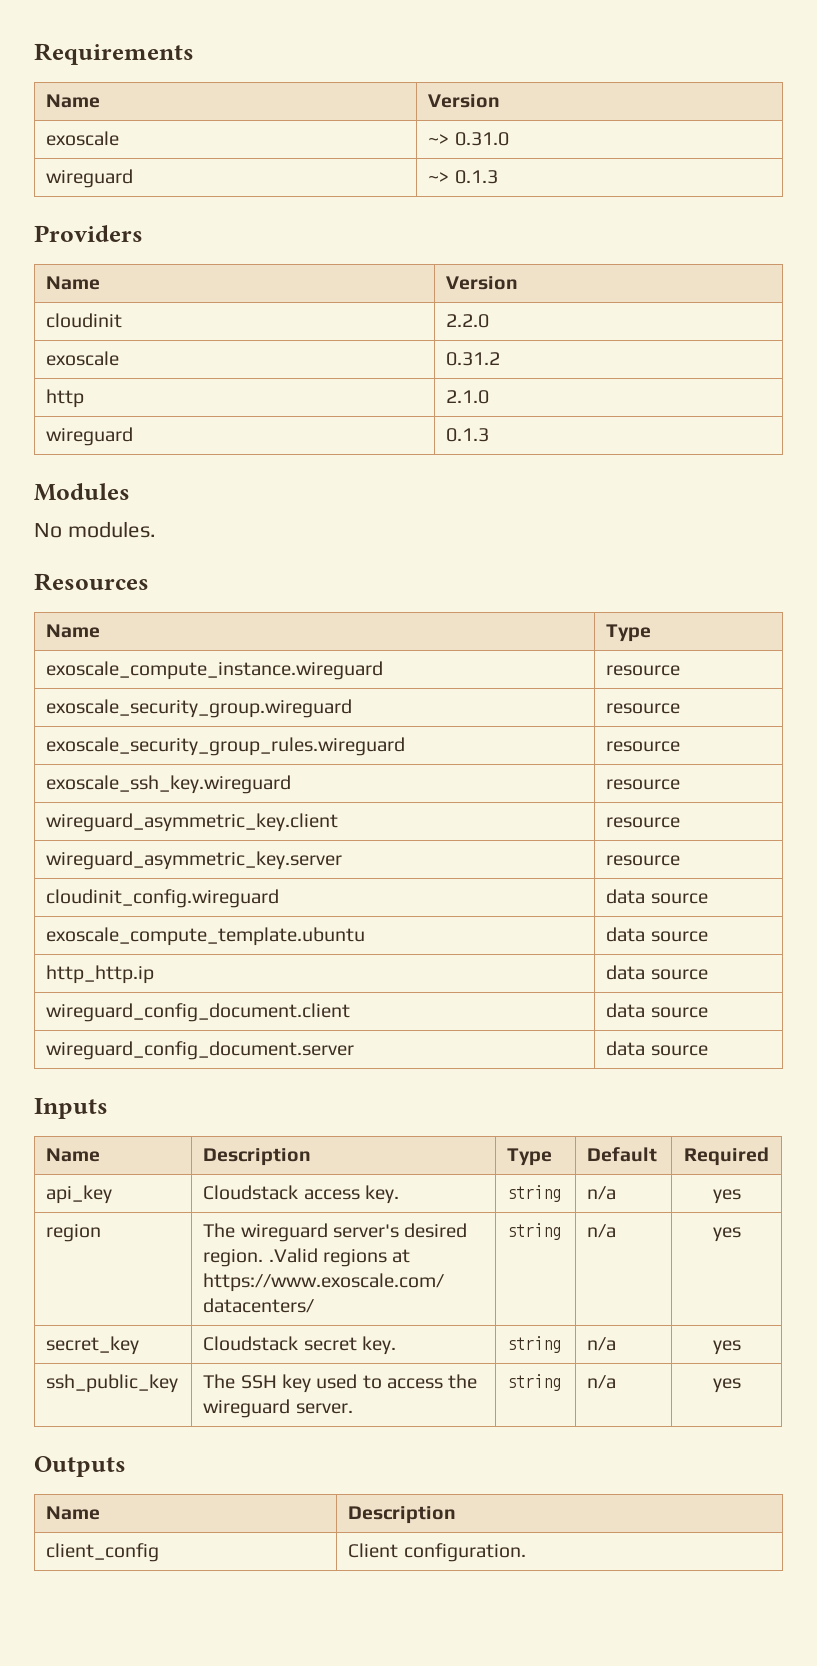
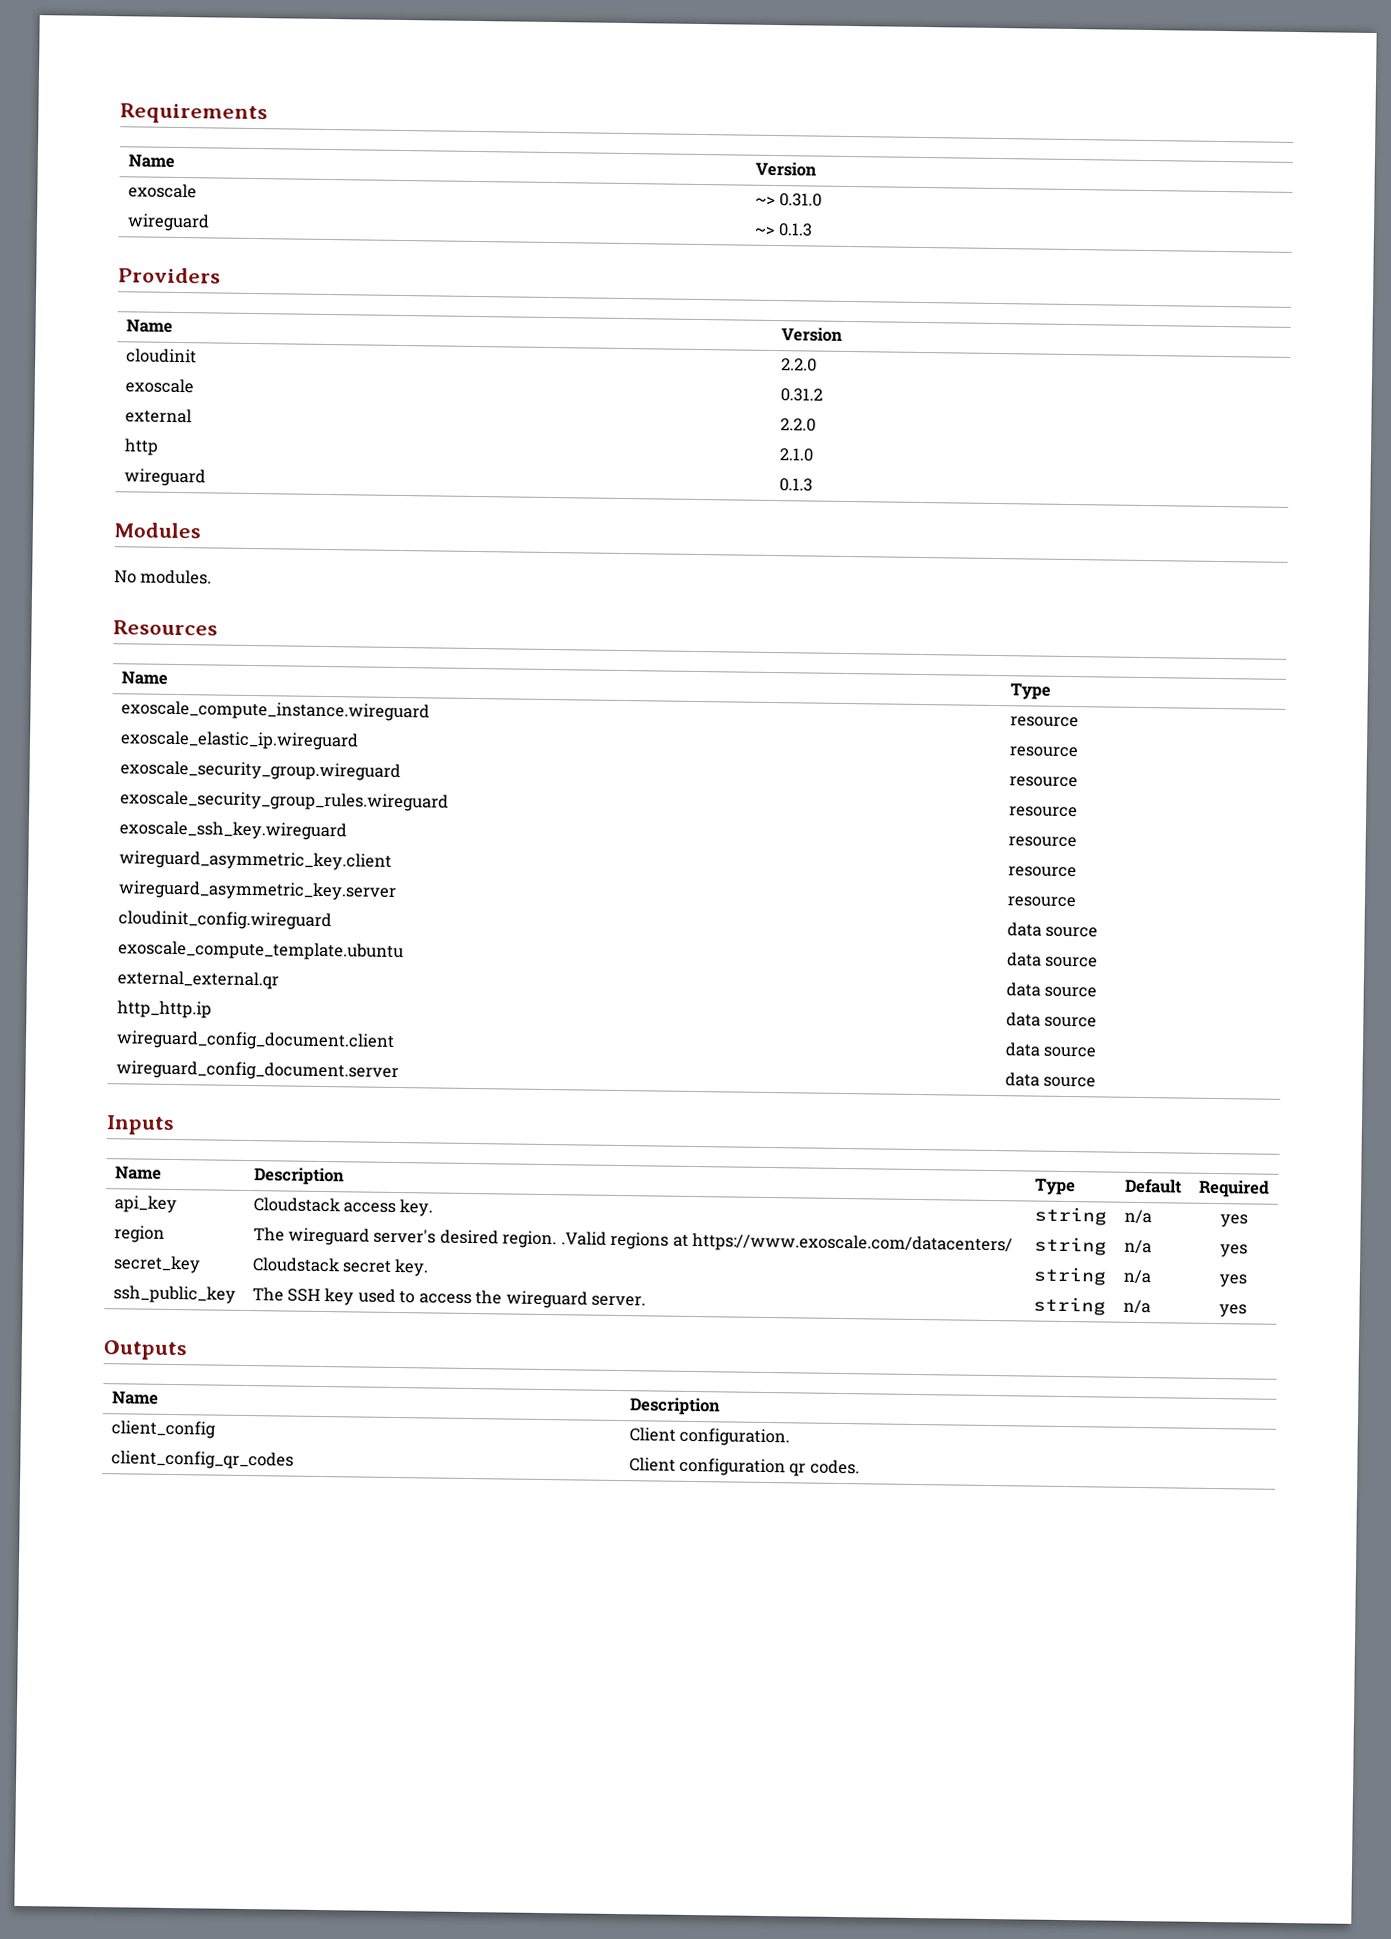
+ external | 2.2.0
+ exoscale_elastic_ip.wireguard | resource
+ external_external.qr | data source
+ client_config_qr_codes | Client configuration qr codes.

